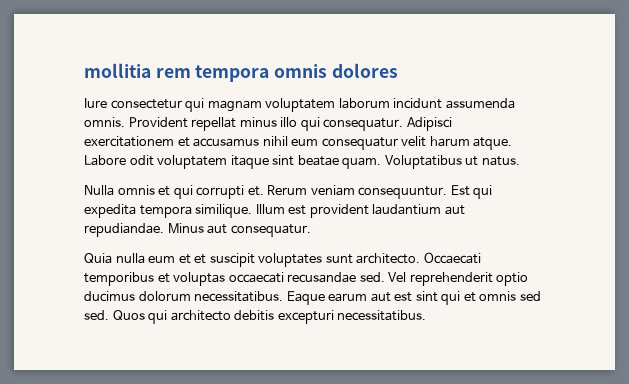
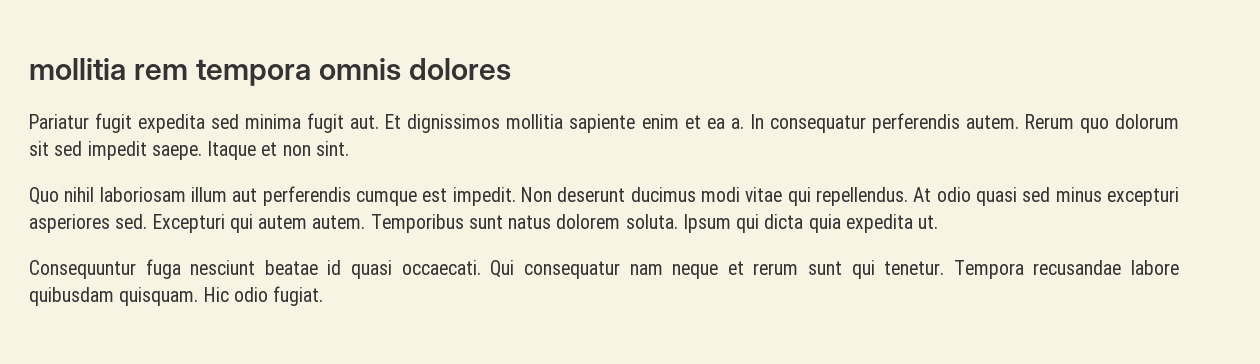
- Iure consectetur qui magnam voluptatem laborum incidunt assumenda omnis. Provident repellat minus illo qui consequatur. Adipisci exercitationem et accusamus nihil eum consequatur velit harum atque. Labore odit voluptatem itaque sint beatae quam. Voluptatibus ut natus.
- Nulla omnis et qui corrupti et. Rerum veniam consequuntur. Est qui expedita tempora similique. Illum est provident laudantium aut repudiandae. Minus aut consequatur.
- Quia nulla eum et et suscipit voluptates sunt architecto. Occaecati temporibus et voluptas occaecati recusandae sed. Vel reprehenderit optio ducimus dolorum necessitatibus. Eaque earum aut est sint qui et omnis sed sed. Quos qui architecto debitis excepturi necessitatibus.
+ Pariatur fugit expedita sed minima fugit aut. Et dignissimos mollitia sapiente enim et ea a. In consequatur perferendis autem. Rerum quo dolorum sit sed impedit saepe. Itaque et non sint.
+ Quo nihil laboriosam illum aut perferendis cumque est impedit. Non deserunt ducimus modi vitae qui repellendus. At odio quasi sed minus excepturi asperiores sed. Excepturi qui autem autem. Temporibus sunt natus dolorem soluta. Ipsum qui dicta quia expedita ut.
+ Consequuntur fuga nesciunt beatae id quasi occaecati. Qui consequatur nam neque et rerum sunt qui tenetur. Tempora recusandae labore quibusdam quisquam. Hic odio fugiat.

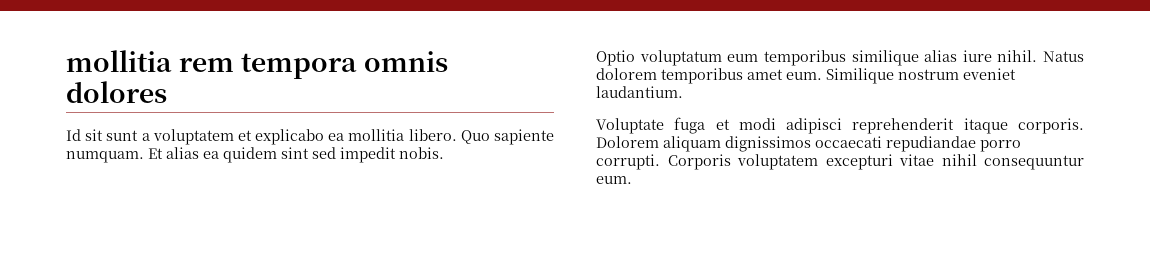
- Pariatur fugit expedita sed minima fugit aut. Et dignissimos mollitia sapiente enim et ea a. In consequatur perferendis autem. Rerum quo dolorum sit sed impedit saepe. Itaque et non sint.
- Quo nihil laboriosam illum aut perferendis cumque est impedit. Non deserunt ducimus modi vitae qui repellendus. At odio quasi sed minus excepturi asperiores sed. Excepturi qui autem autem. Temporibus sunt natus dolorem soluta. Ipsum qui dicta quia expedita ut.
- Consequuntur fuga nesciunt beatae id quasi occaecati. Qui consequatur nam neque et rerum sunt qui tenetur. Tempora recusandae labore quibusdam quisquam. Hic odio fugiat.
+ Id sit sunt a voluptatem et explicabo ea mollitia libero. Quo sapiente numquam. Et alias ea quidem sint sed impedit nobis.
+ Optio voluptatum eum temporibus similique alias iure nihil. Natus dolorem temporibus amet eum. Similique nostrum eveniet laudantium.
+ Voluptate fuga et modi adipisci reprehenderit itaque corporis. Dolorem aliquam dignissimos occaecati repudiandae porro corrupti. Corporis voluptatem excepturi vitae nihil consequuntur eum.

